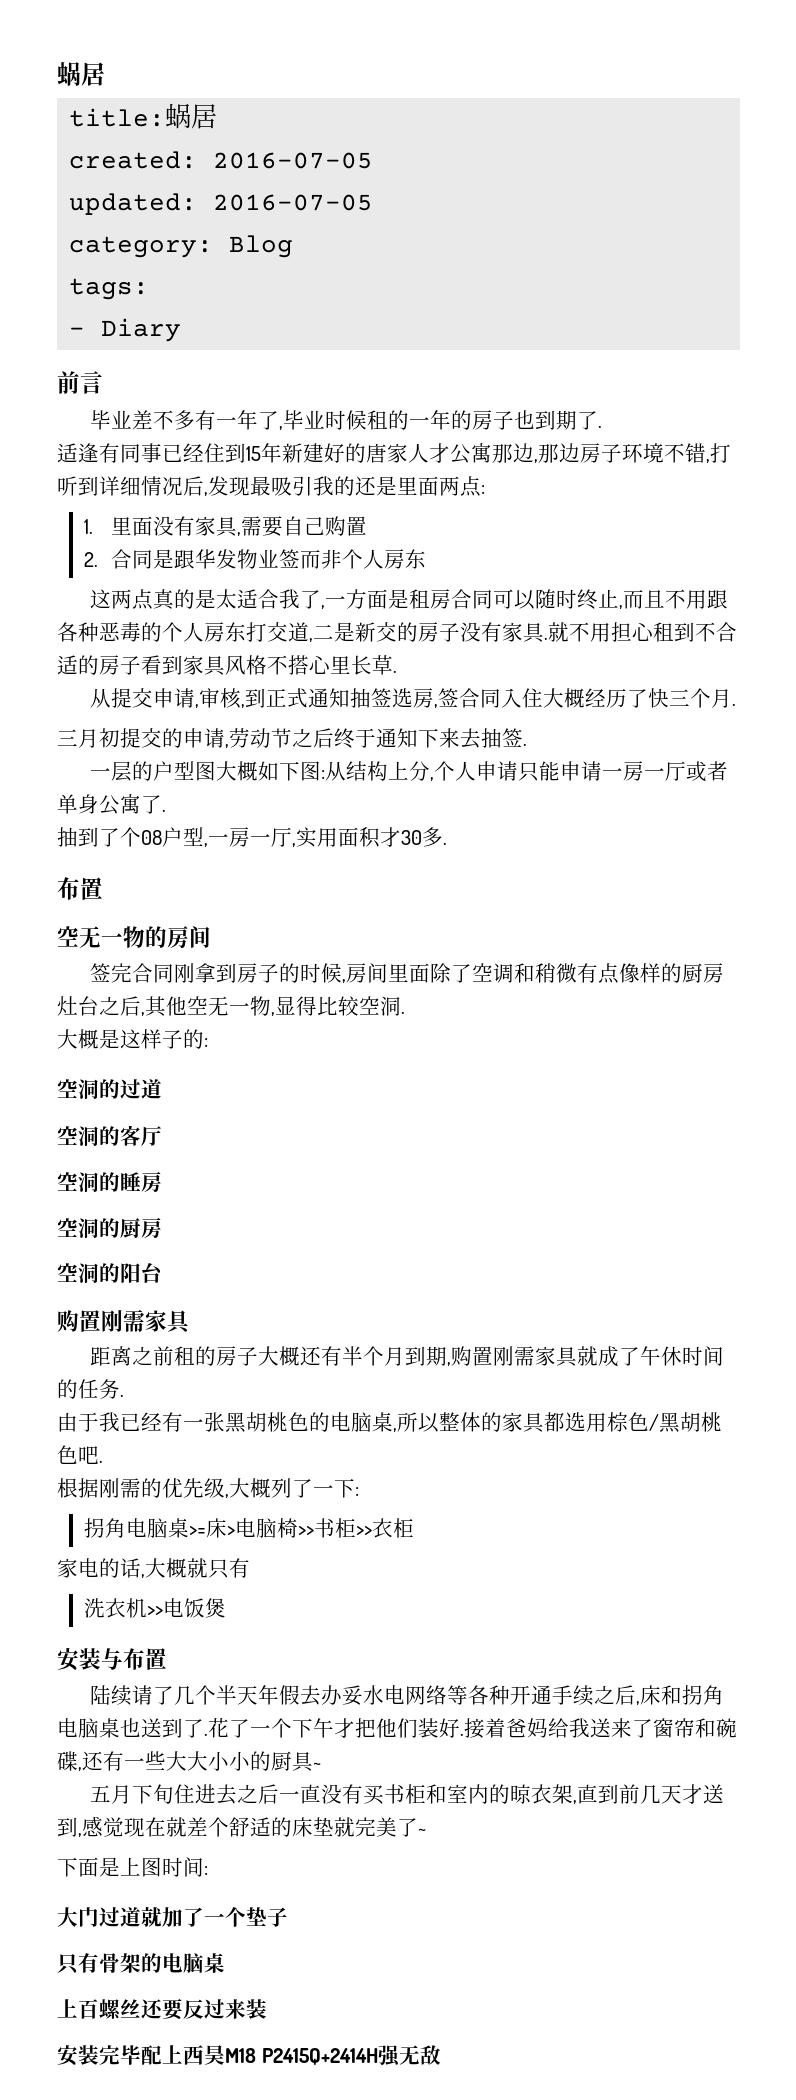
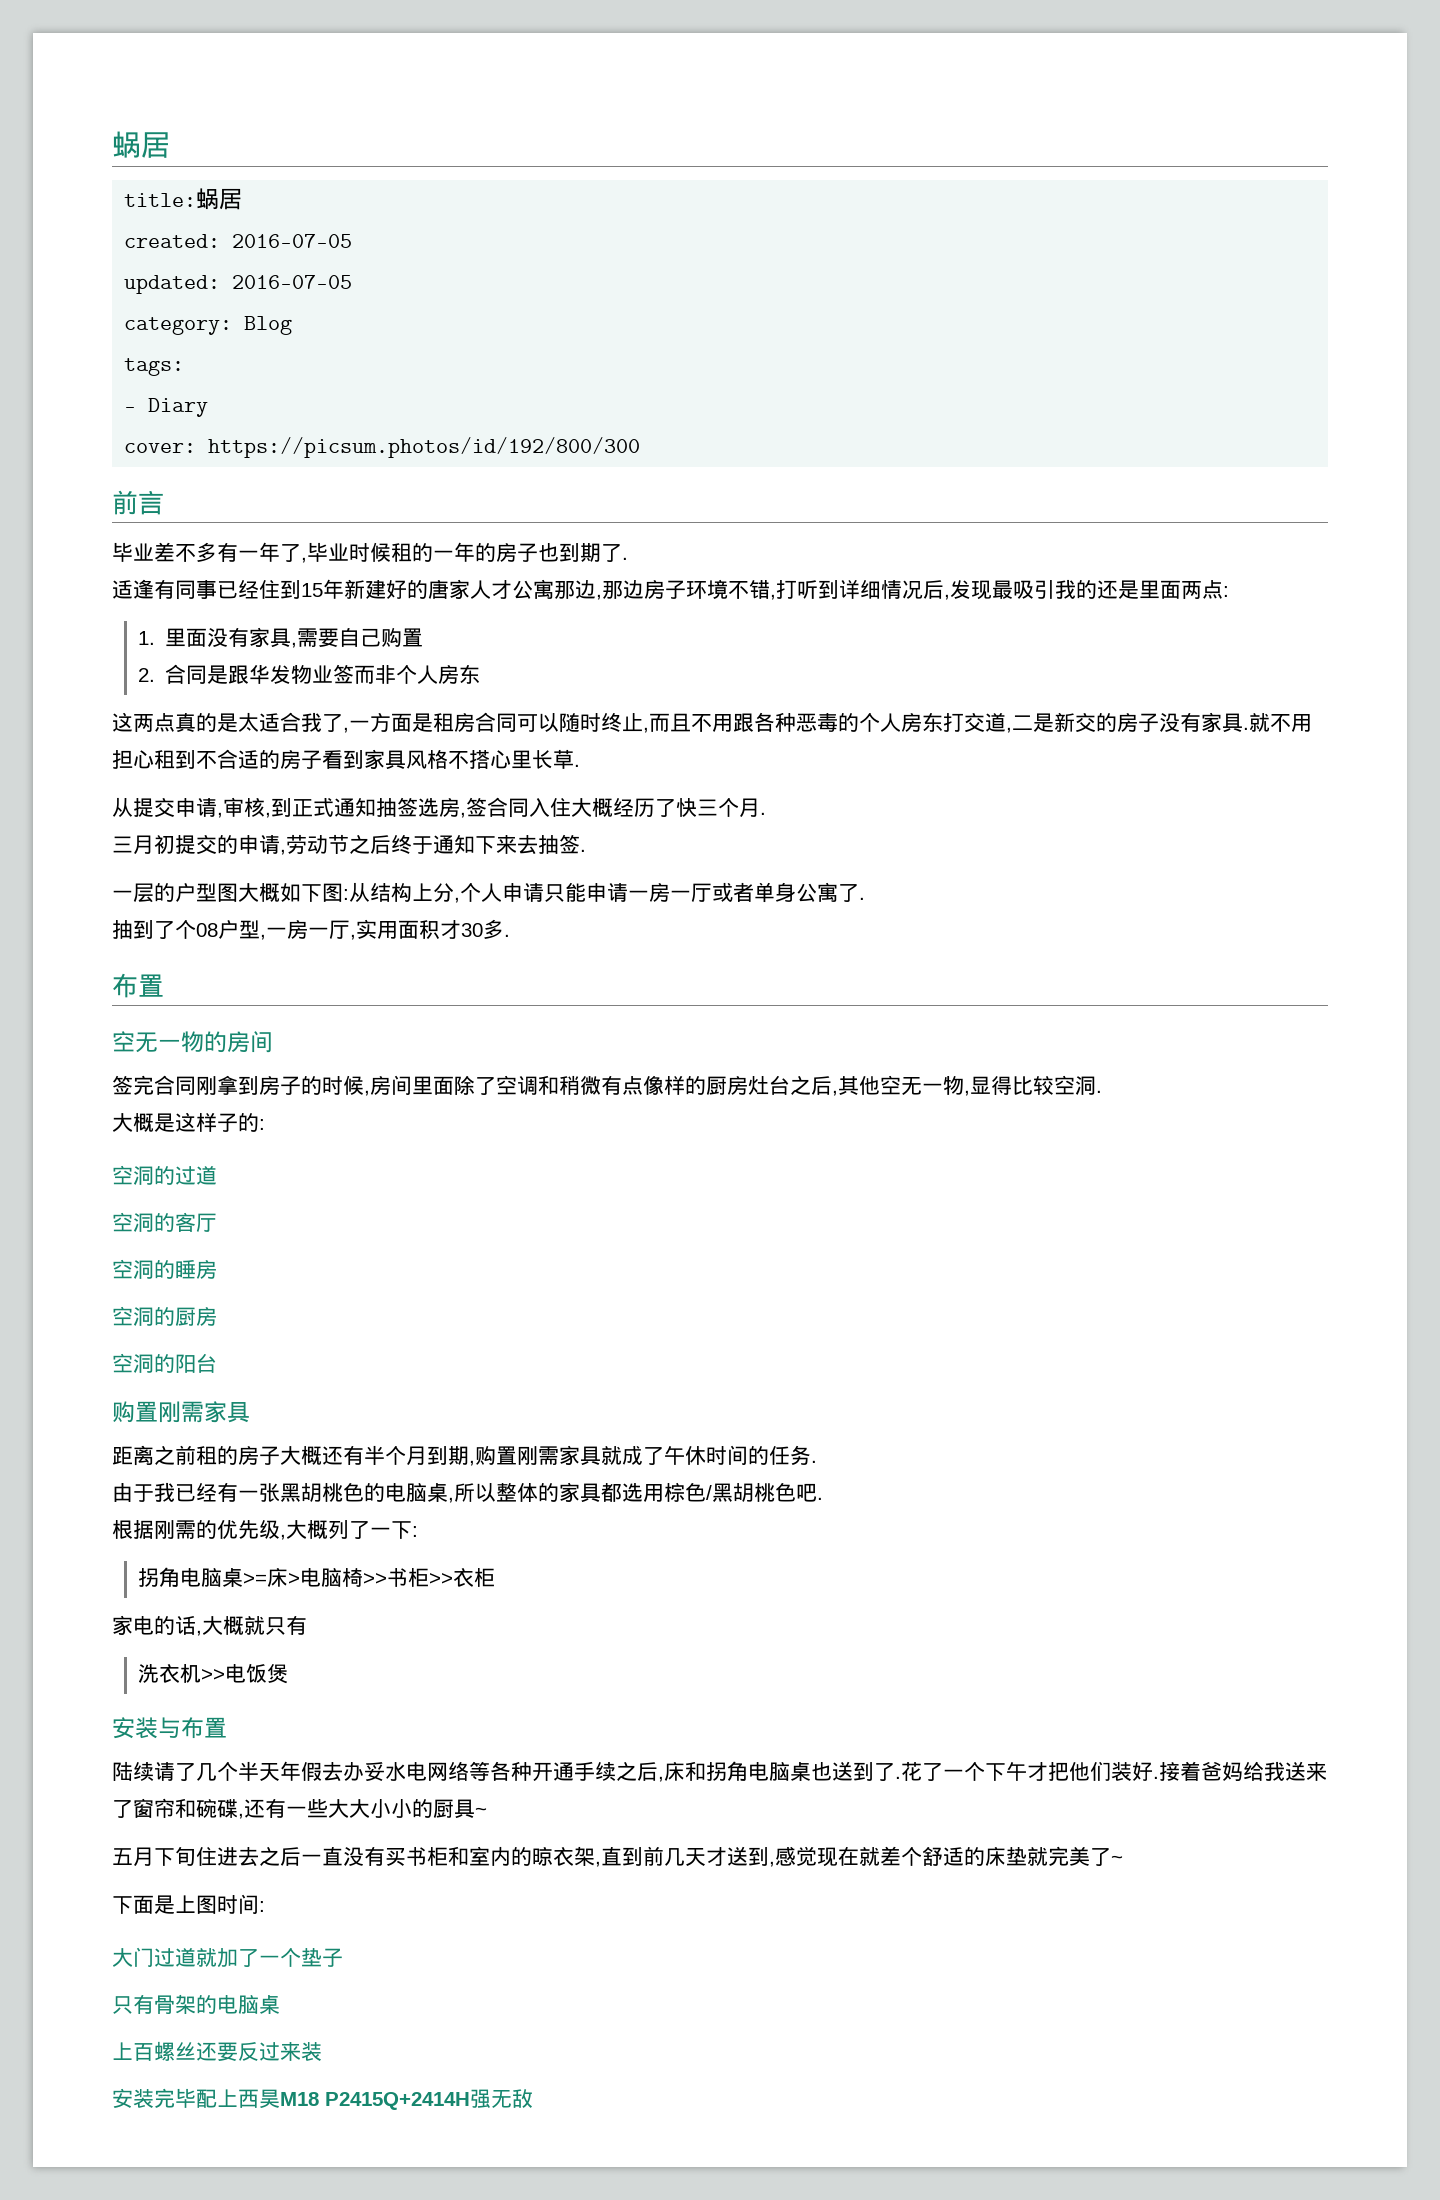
+ cover: https://picsum.photos/id/192/800/300

